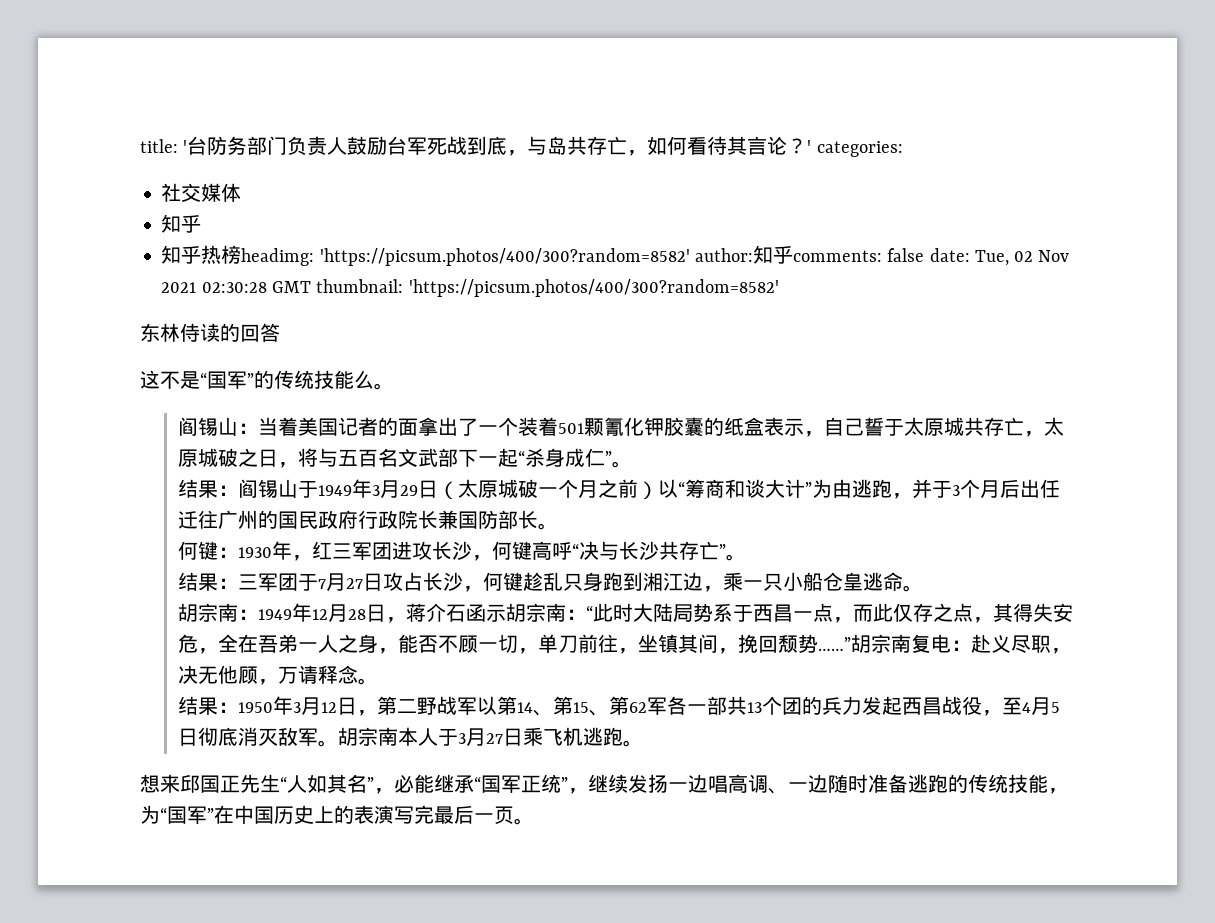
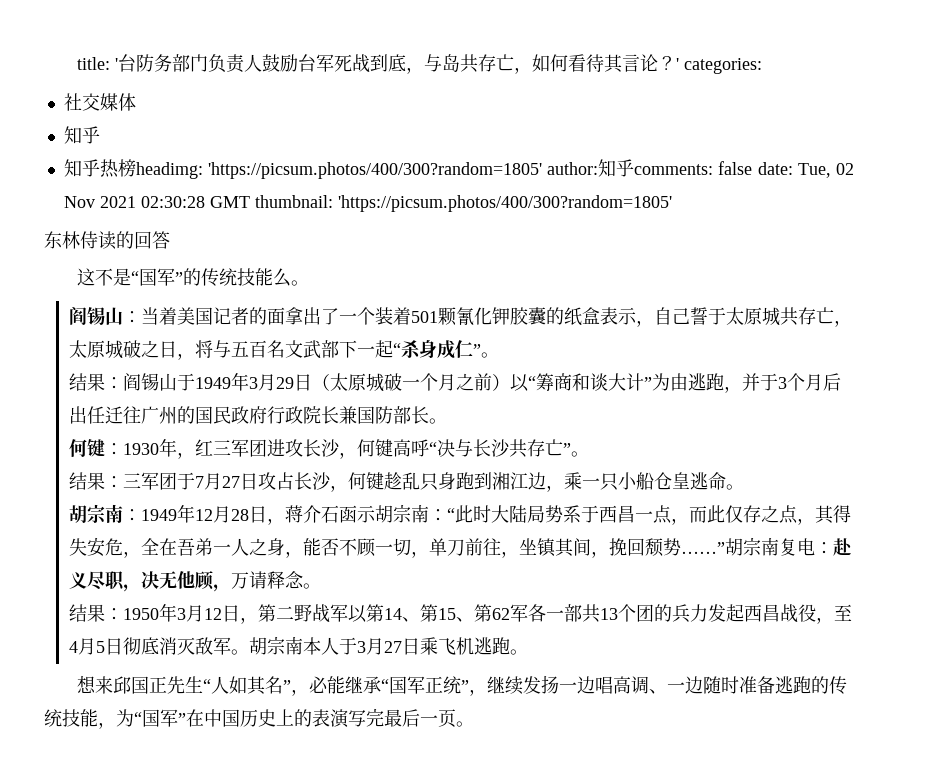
- 知乎热榜headimg: 'https://picsum.photos/400/300?random=8582' author:知乎comments: false date: Tue, 02 Nov 2021 02:30:28 GMT thumbnail: 'https://picsum.photos/400/300?random=8582'
+ 知乎热榜headimg: 'https://picsum.photos/400/300?random=1805' author:知乎comments: false date: Tue, 02 Nov 2021 02:30:28 GMT thumbnail: 'https://picsum.photos/400/300?random=1805'

